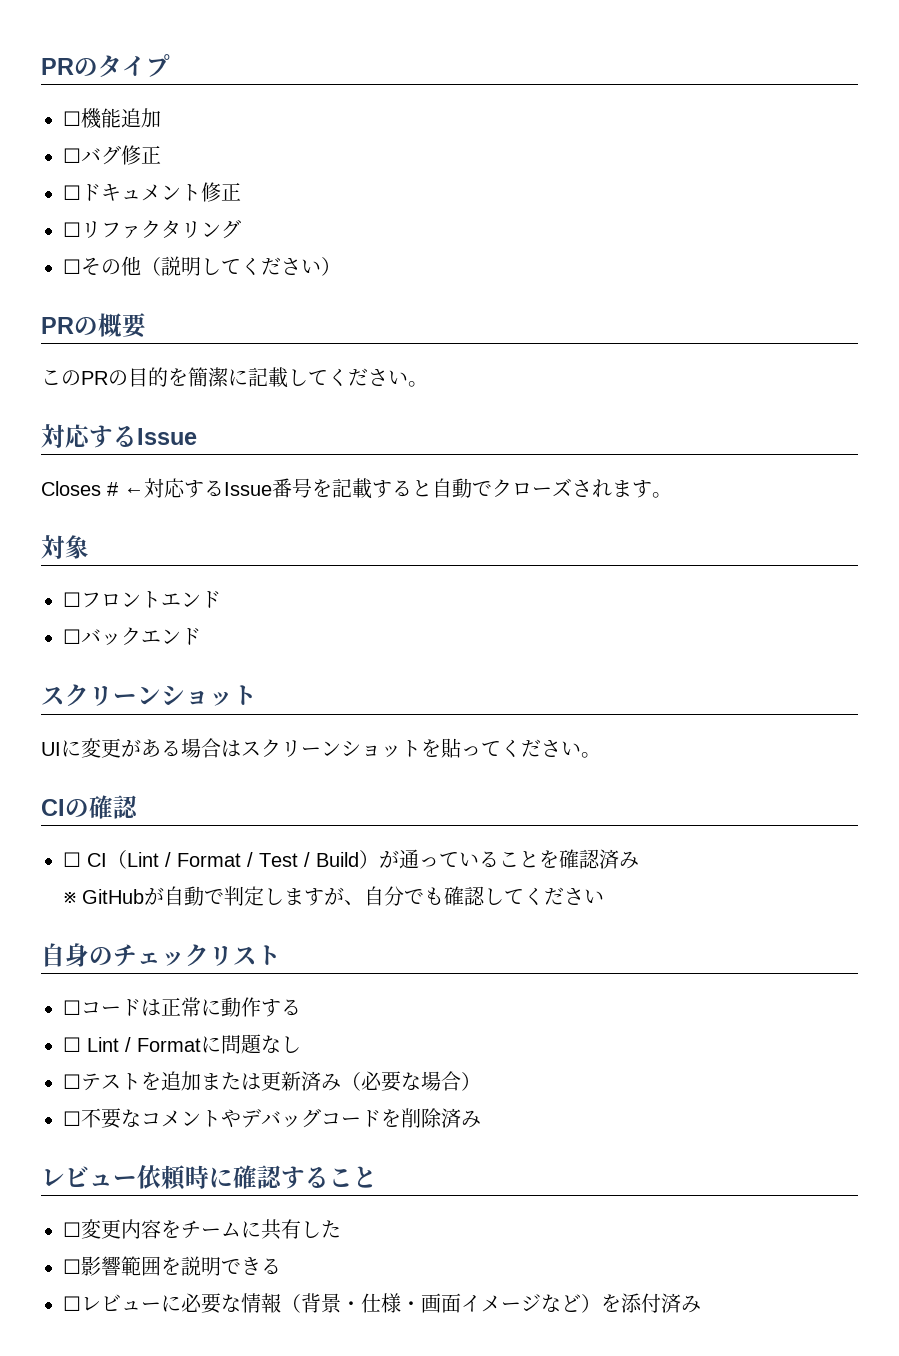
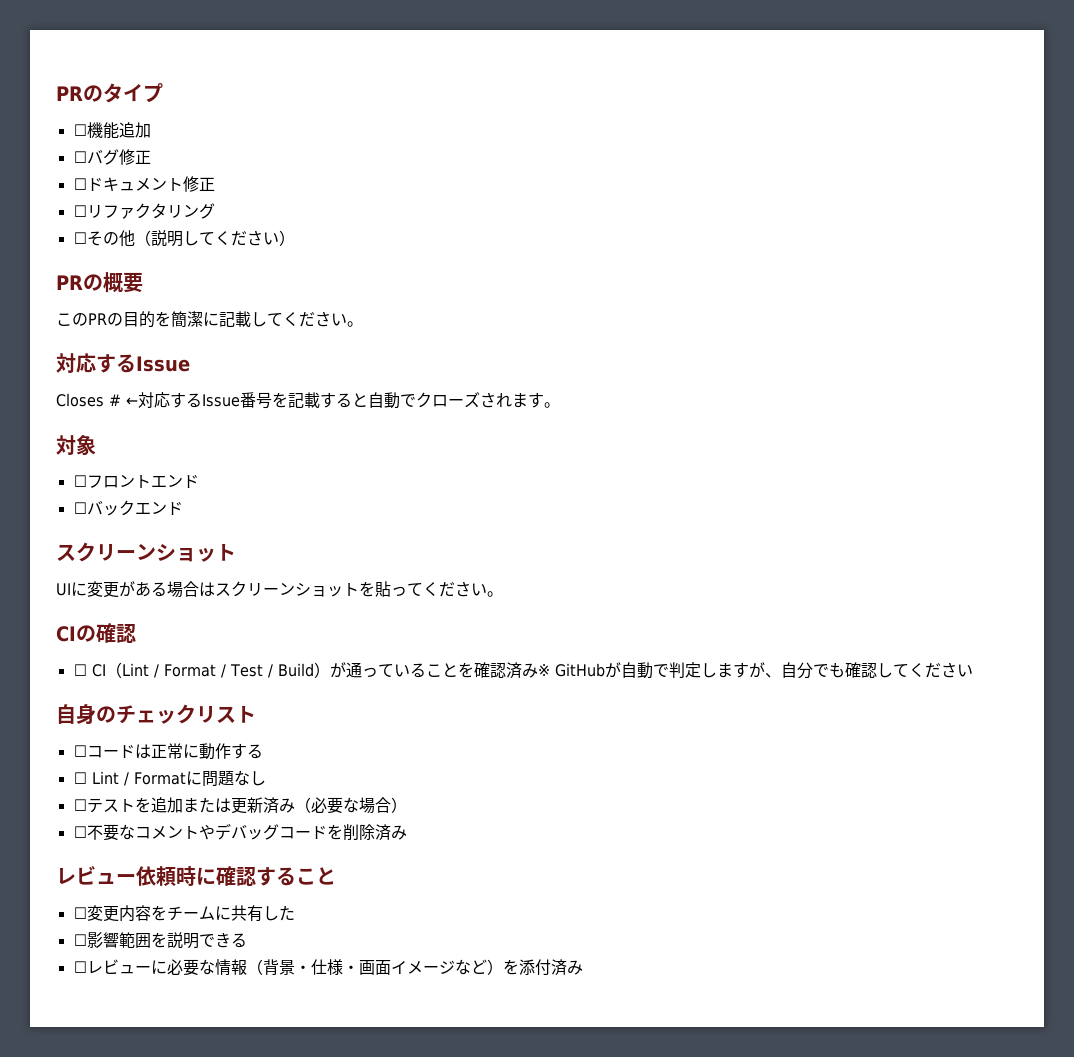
- ☐ CI（Lint / Format / Test / Build）が通っていることを確認済み
- ※ GitHubが自動で判定しますが、自分でも確認してください
+ ☐ CI（Lint / Format / Test / Build）が通っていることを確認済み※ GitHubが自動で判定しますが、自分でも確認してください

